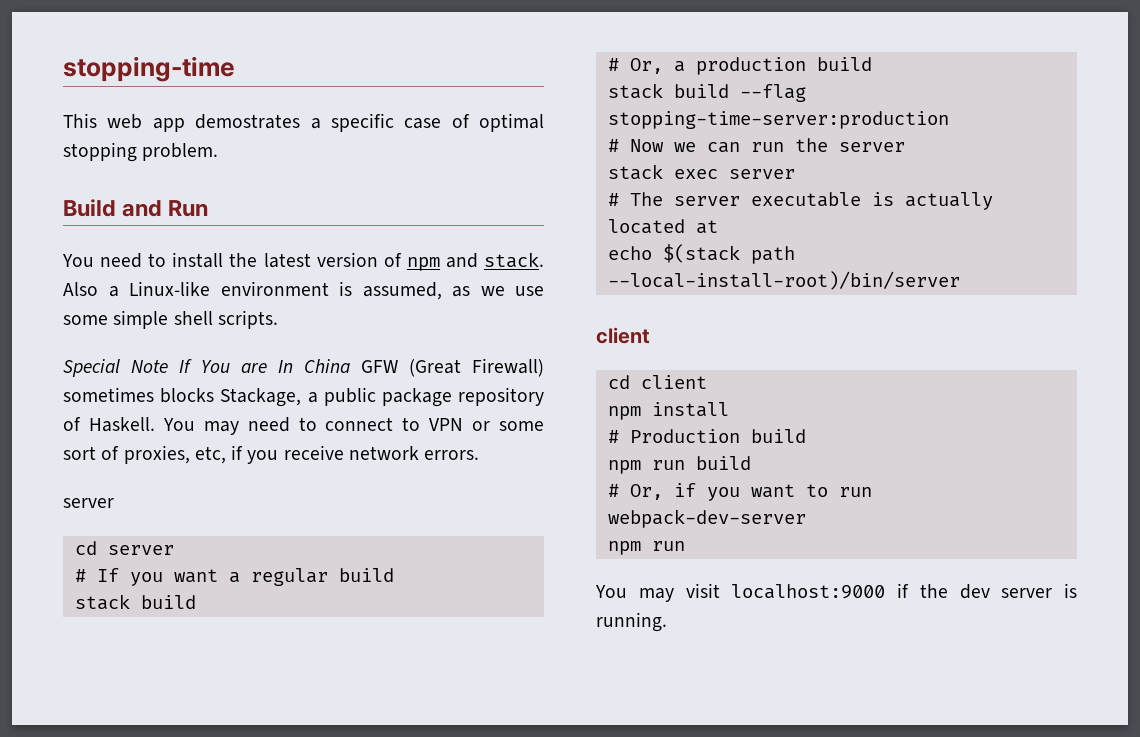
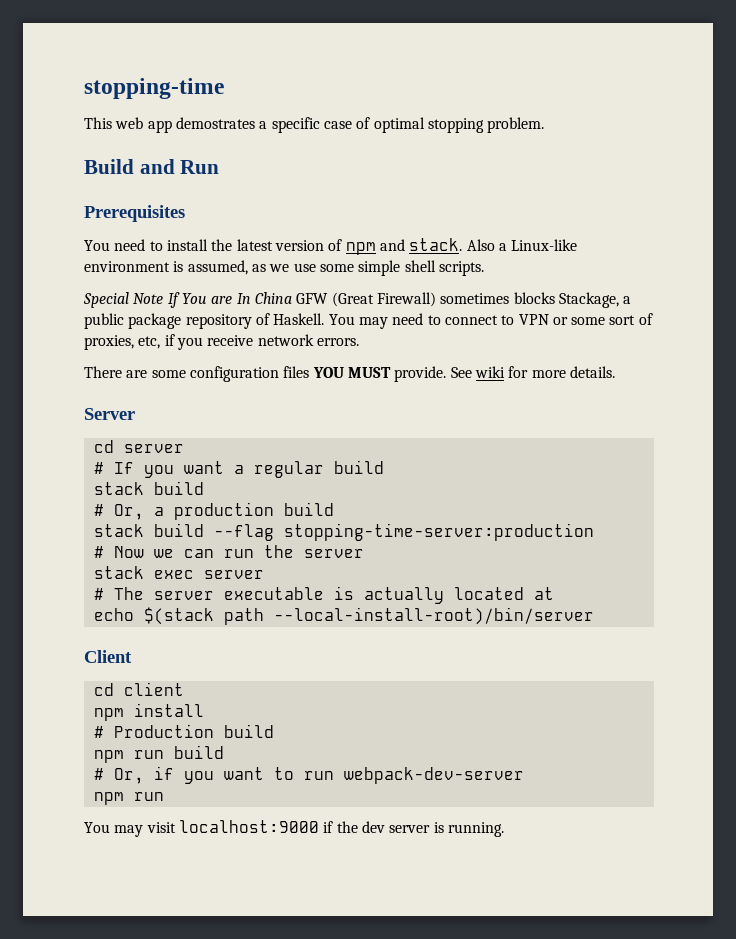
+ Prerequisites
  You may need to connect to VPN or some sort of proxies, etc, if you receive network errors.
- server
+ There are some configuration files YOU MUST provide. See wiki for more details.
+ Server
  echo $(stack path --local-install-root)/bin/server
- client
+ Client

